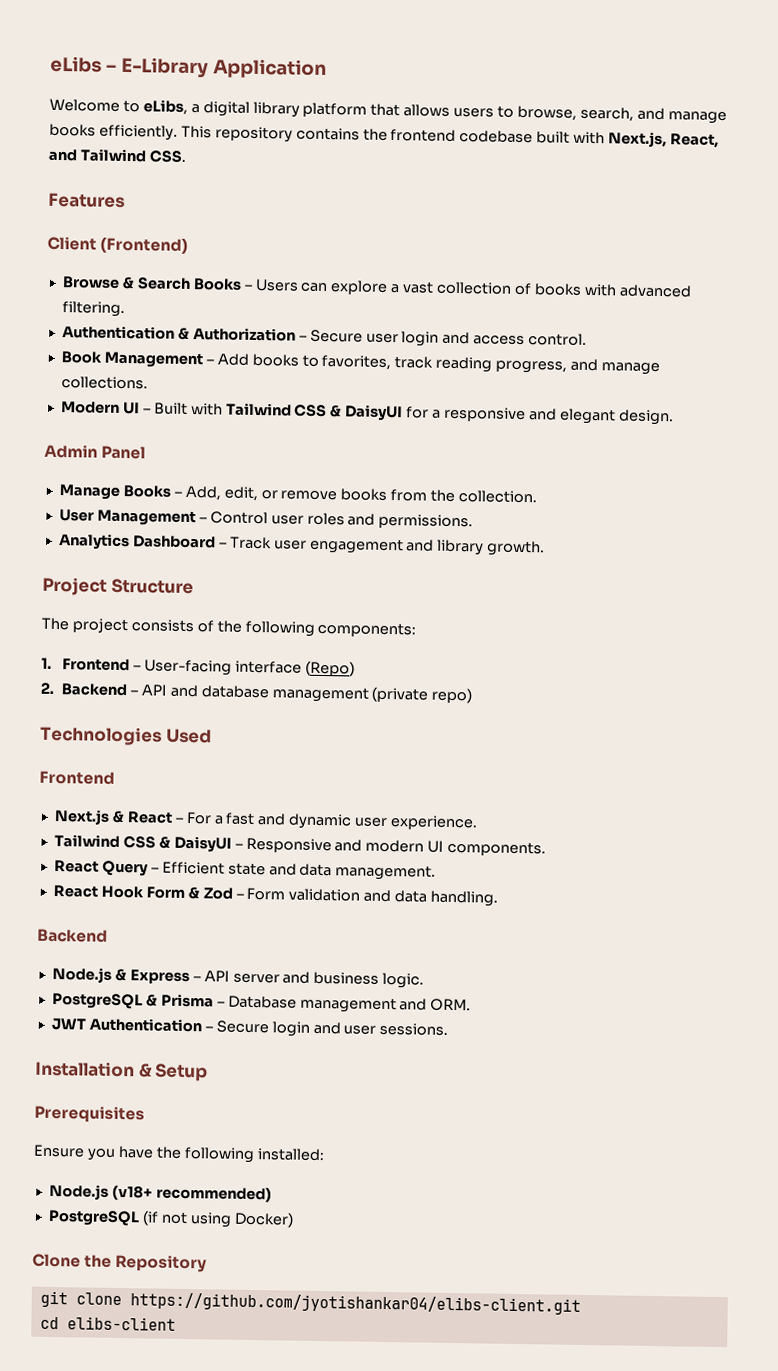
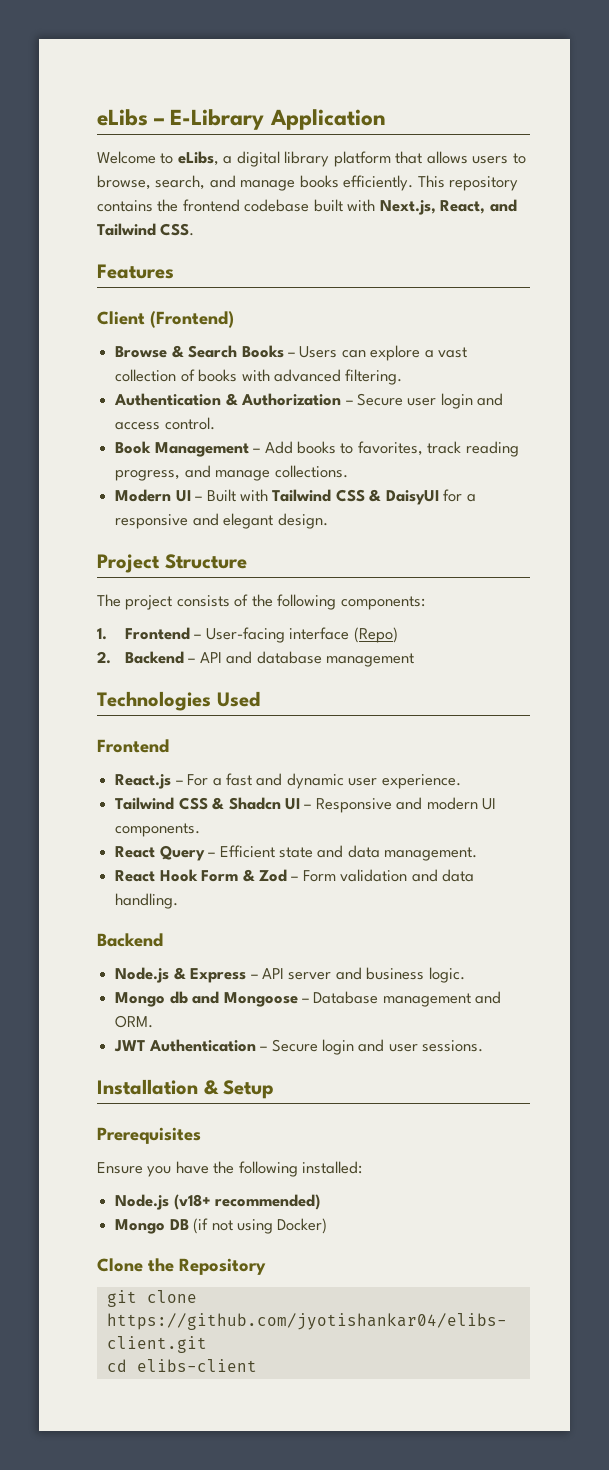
- Admin Panel
- Manage Books – Add, edit, or remove books from the collection.
- User Management – Control user roles and permissions.
- Analytics Dashboard – Track user engagement and library growth.
- 2. Backend – API and database management (private repo)
+ 2. Backend – API and database management
- Next.js & React – For a fast and dynamic user experience.
+ React.js – For a fast and dynamic user experience.
- Tailwind CSS & DaisyUI – Responsive and modern UI components.
+ Tailwind CSS & Shadcn UI – Responsive and modern UI components.
- PostgreSQL & Prisma – Database management and ORM.
+ Mongo db and Mongoose – Database management and ORM.
- PostgreSQL (if not using Docker)
+ Mongo DB (if not using Docker)

